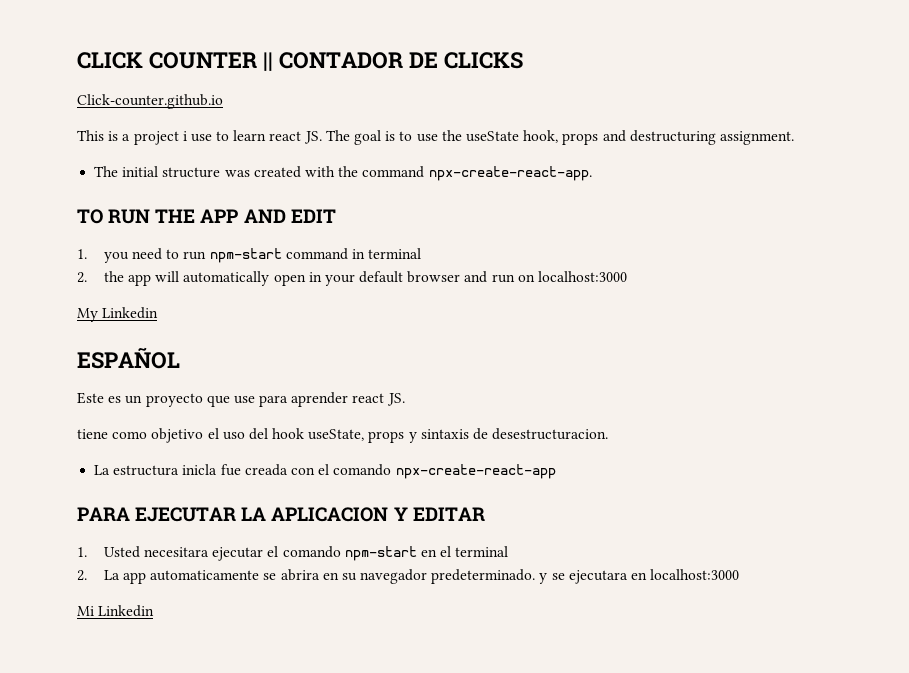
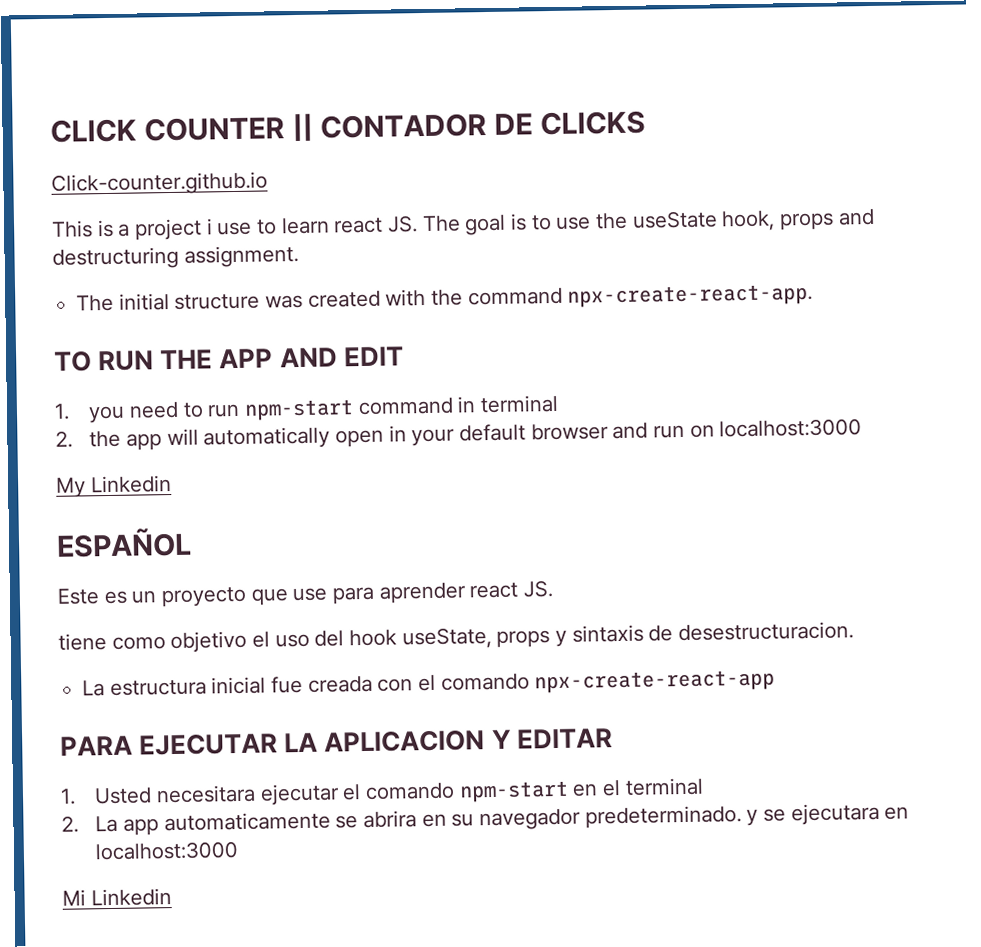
- La estructura inicla fue creada con el comando npx-create-react-app
+ La estructura inicial fue creada con el comando npx-create-react-app

